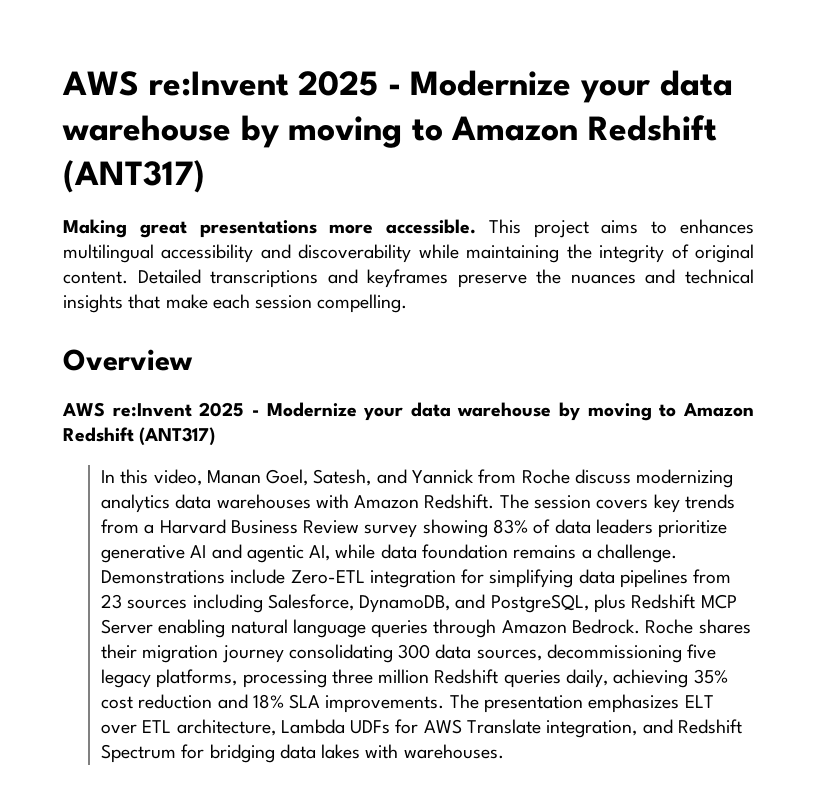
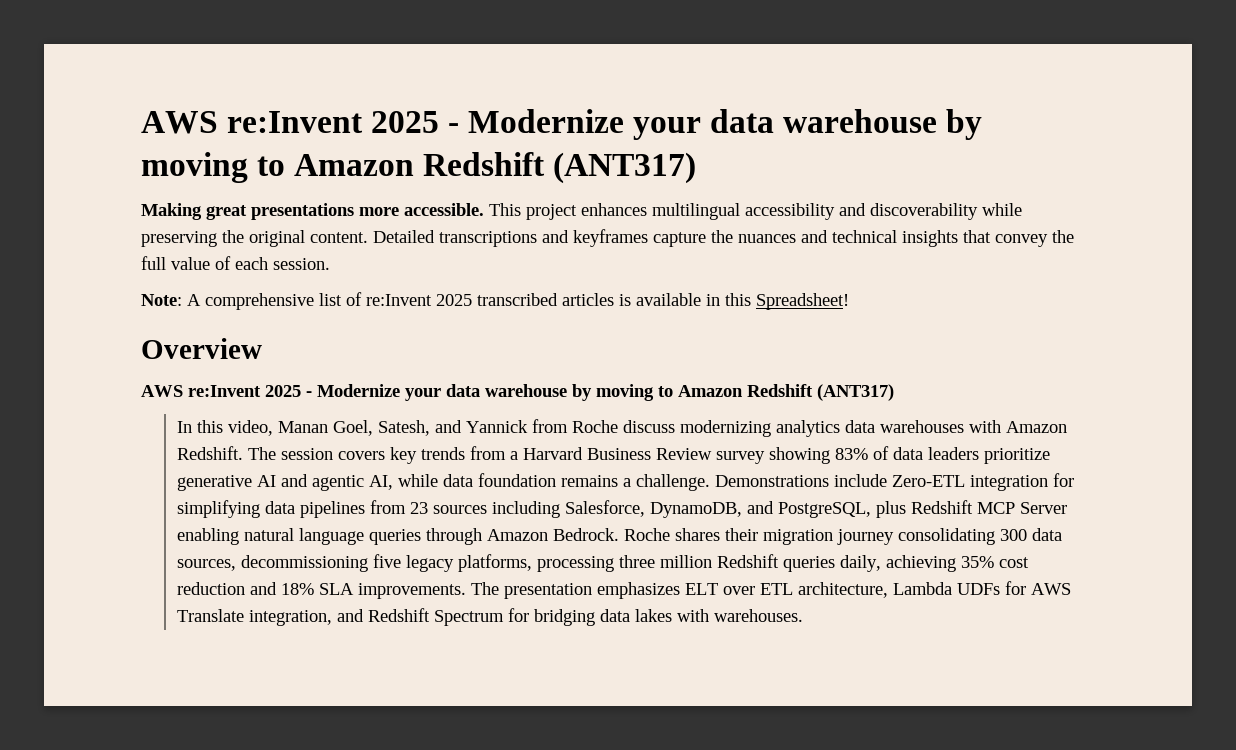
- This project aims to enhances multilingual accessibility and discoverability while maintaining the integrity of original content.
+ This project enhances multilingual accessibility and discoverability while preserving the original content.
- Detailed transcriptions and keyframes preserve the nuances and technical insights that make each session compelling.
+ Detailed transcriptions and keyframes capture the nuances and technical insights that convey the full value of each session.
+ Note: A comprehensive list of re:Invent 2025 transcribed articles is available in this Spreadsheet!

